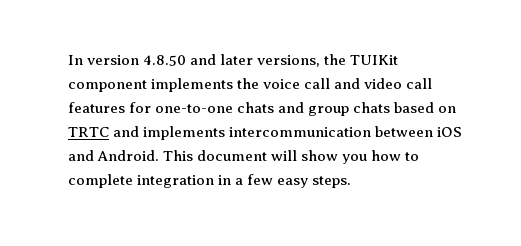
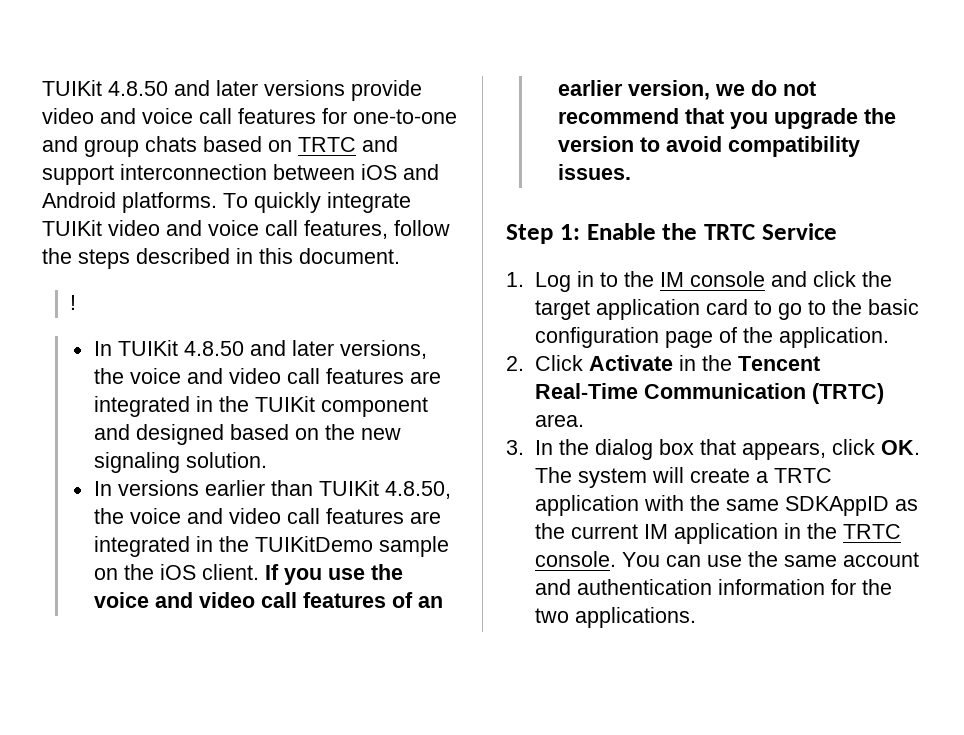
- In version 4.8.50 and later versions, the TUIKit component implements the voice call and video call features for one-to-one chats and group chats based on TRTC and implements intercommunication between iOS and Android. This document will show you how to complete integration in a few easy steps.
+ TUIKit 4.8.50 and later versions provide video and voice call features for one-to-one and group chats based on TRTC and support interconnection between iOS and Android platforms. To quickly integrate TUIKit video and voice call features, follow the steps described in this document.
+ !
+ In TUIKit 4.8.50 and later versions, the voice and video call features are integrated in the TUIKit component and designed based on the new signaling solution.
+ In versions earlier than TUIKit 4.8.50, the voice and video call features are integrated in the TUIKitDemo sample on the iOS client. If you use the voice and video call features of an earlier version, we do not recommend that you upgrade the version to avoid compatibility issues.
+ Step 1: Enable the TRTC Service
+ 1. Log in to the IM console and click the target application card to go to the basic configuration page of the application.
+ 2. Click Activate in the Tencent Real-Time Communication (TRTC) area.
+ 3. In the dialog box that appears, click OK. The system will create a TRTC application with the same SDKAppID as the current IM application in the TRTC console. You can use the same account and authentication information for the two applications.

